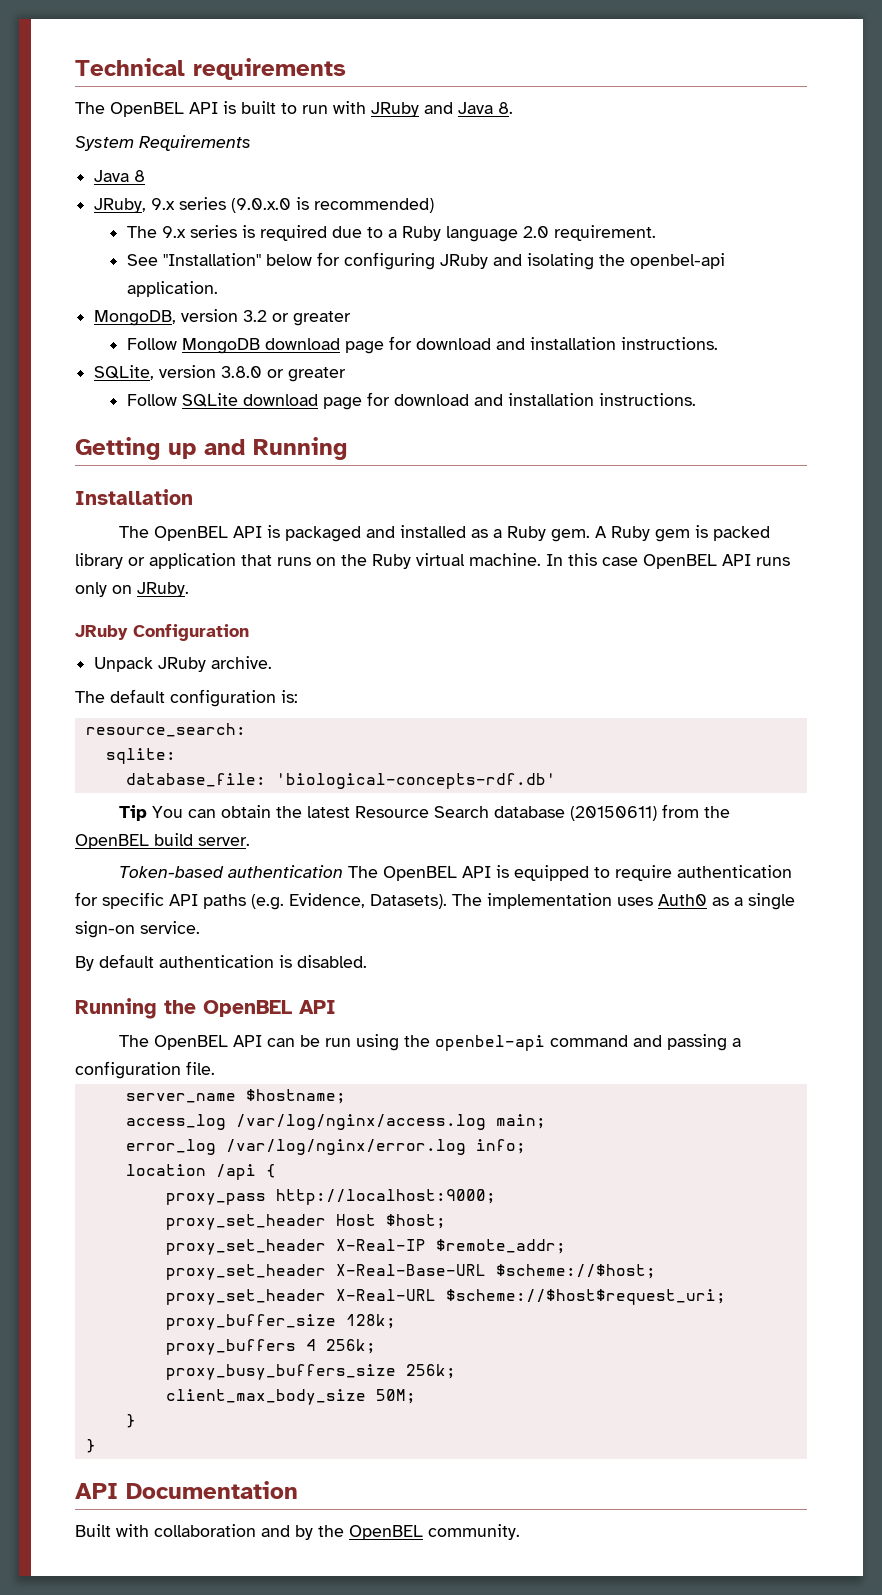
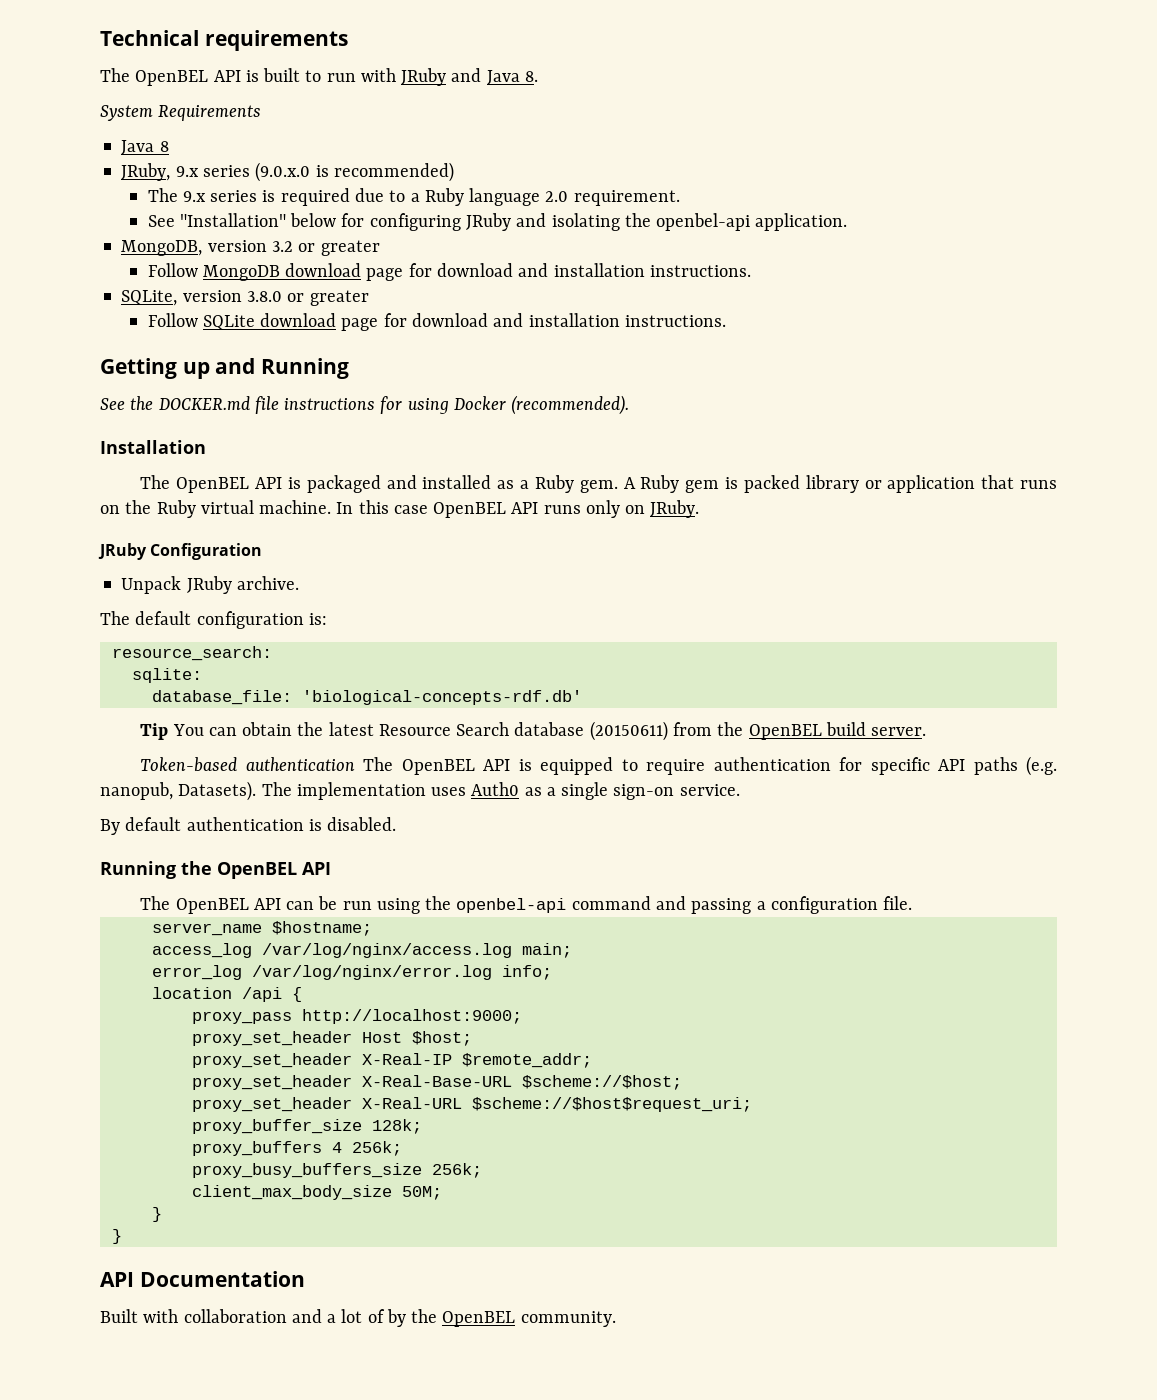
+ See the DOCKER.md file instructions for using Docker (recommended).
- Token-based authentication The OpenBEL API is equipped to require authentication for specific API paths (e.g. Evidence, Datasets).
+ Token-based authentication The OpenBEL API is equipped to require authentication for specific API paths (e.g. nanopub, Datasets).
- Built with collaboration and by the OpenBEL community.
+ Built with collaboration and a lot of by the OpenBEL community.

